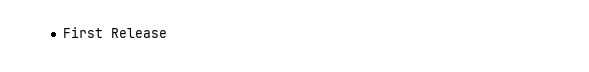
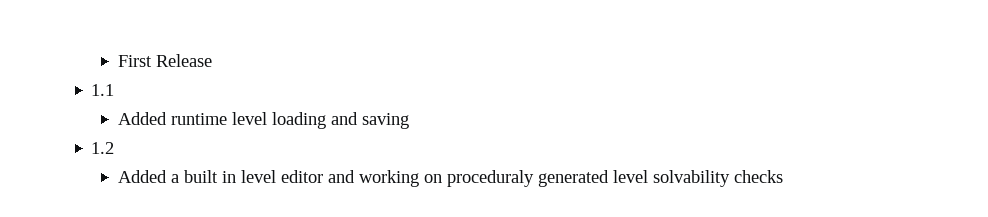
+ 1.1
+ Added runtime level loading and saving
+ 1.2
+ Added a built in level editor and working on proceduraly generated level solvability checks

